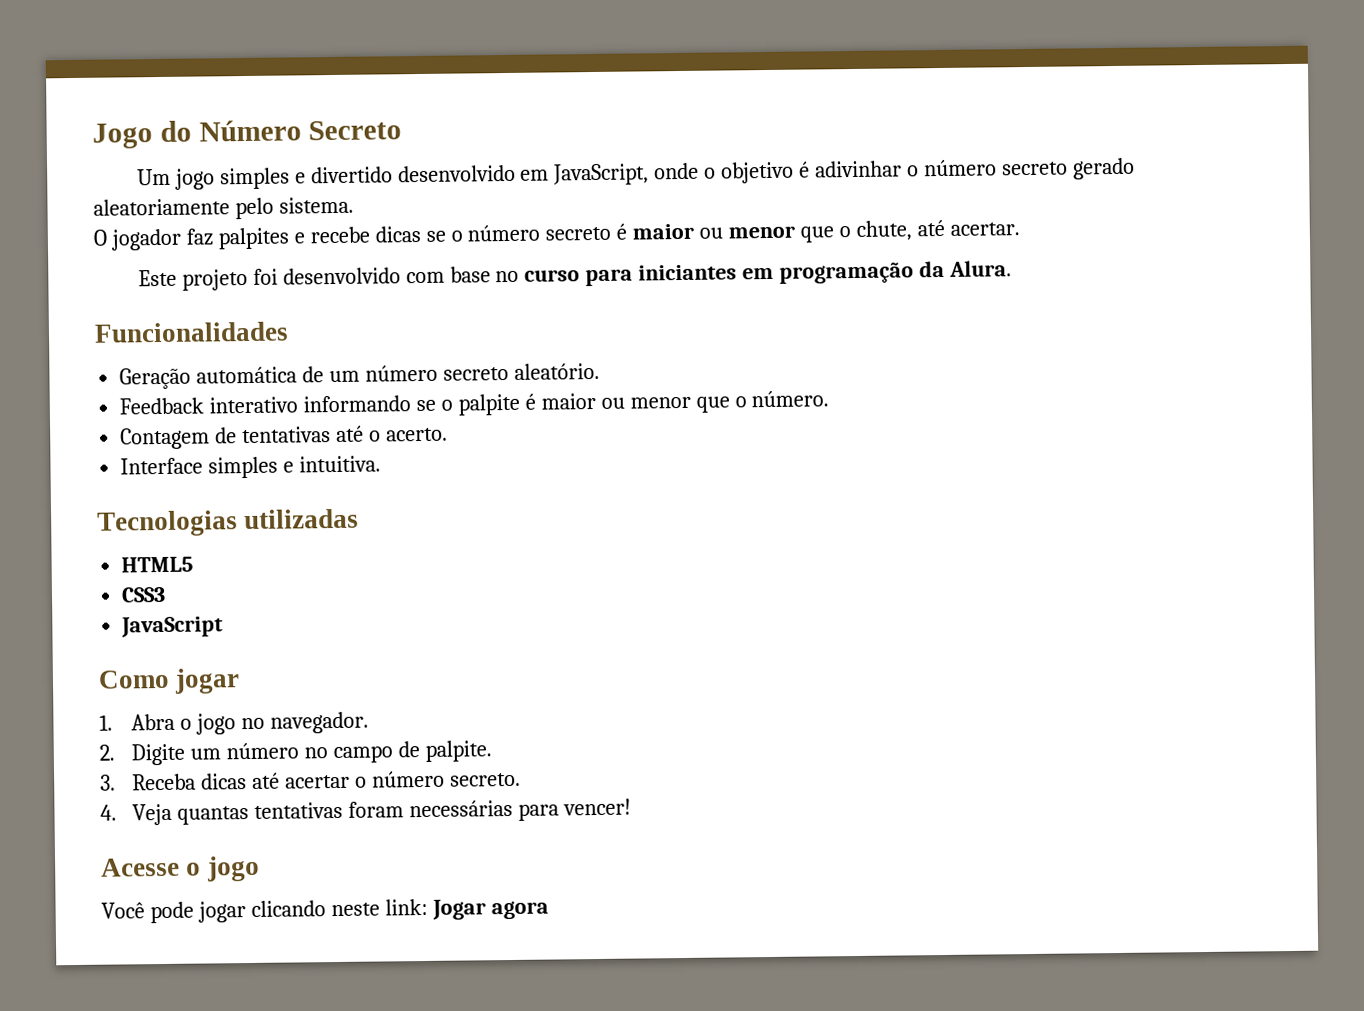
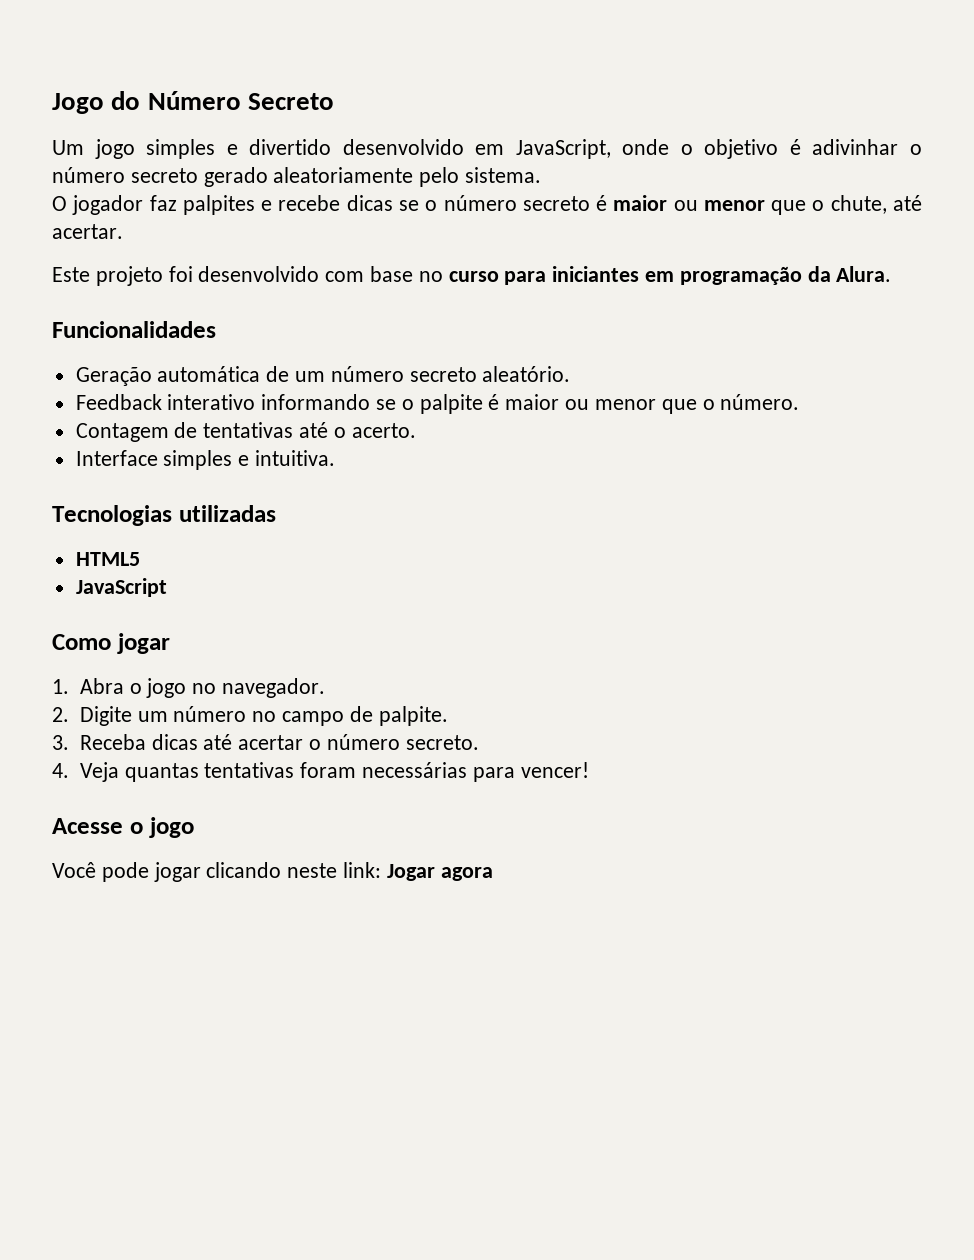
- CSS3

